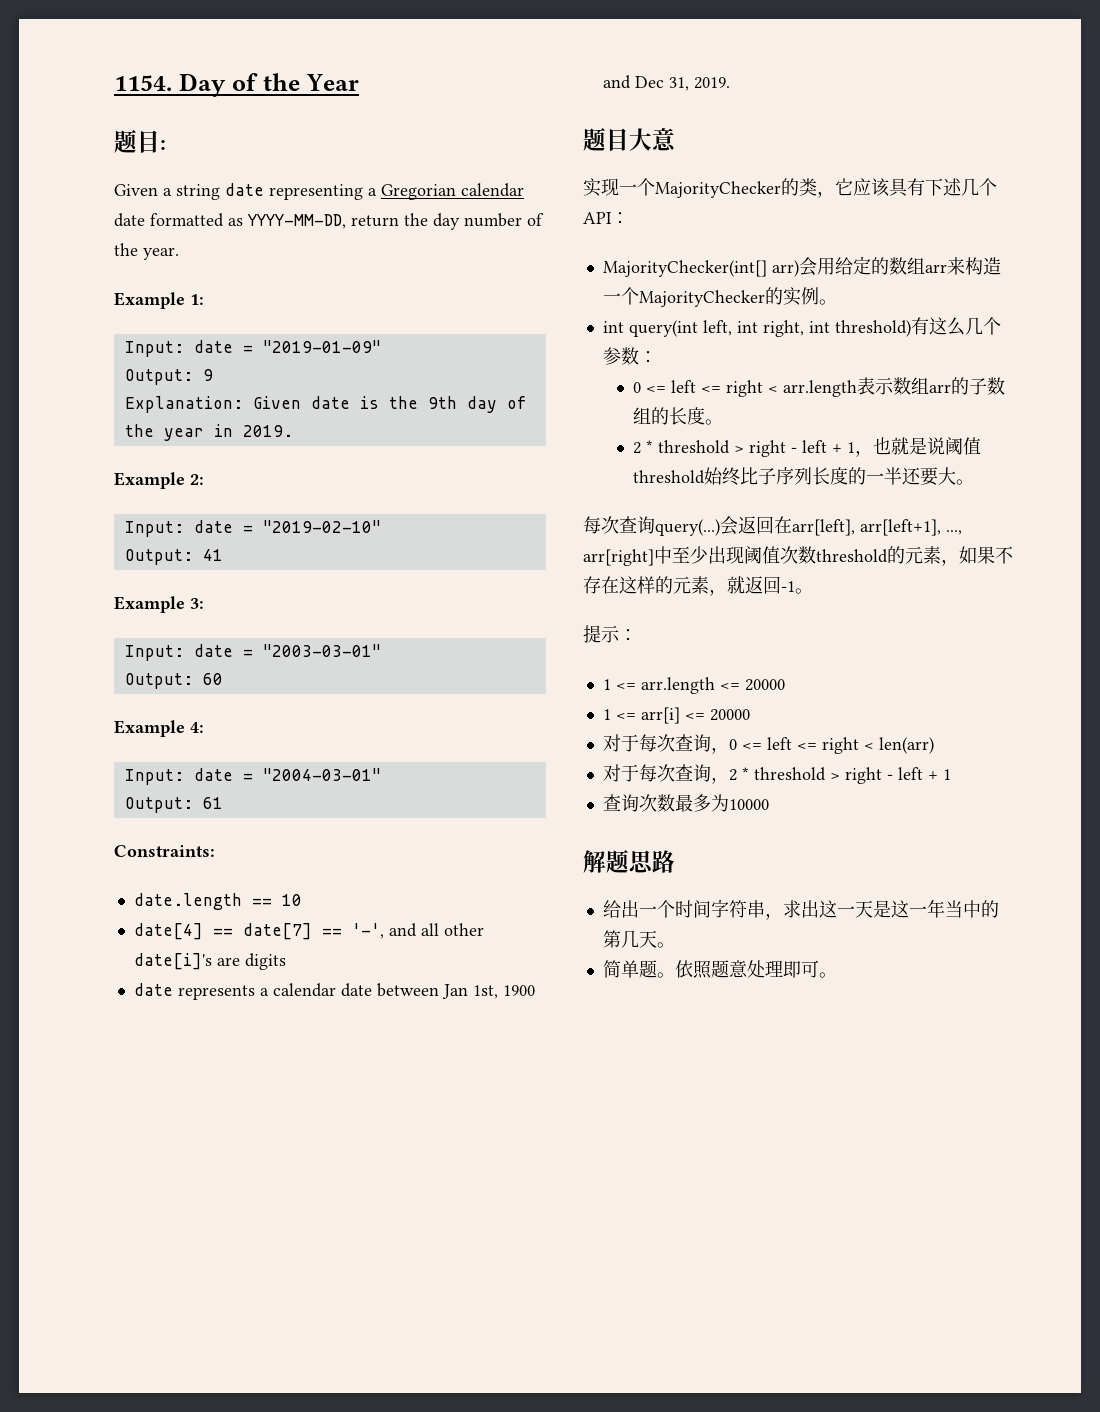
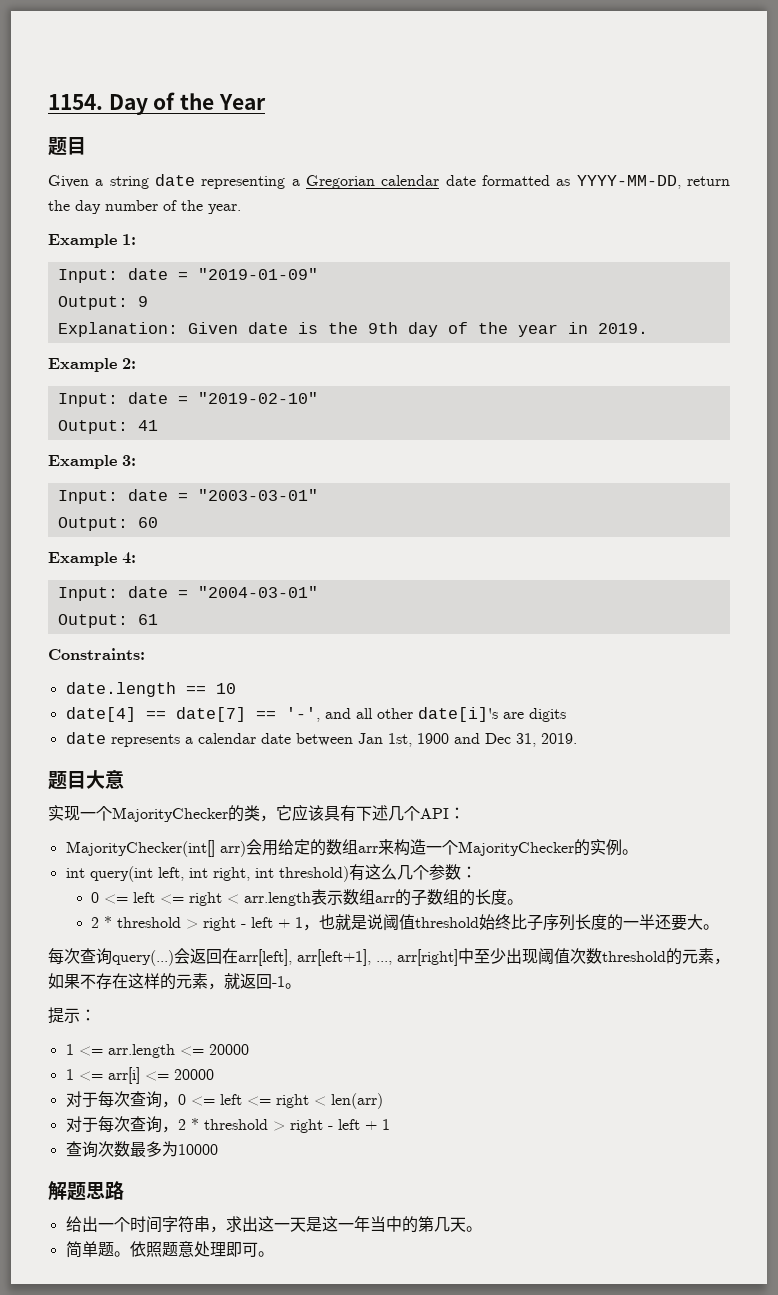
  Day of the Year
- 题目:
+ 题目

